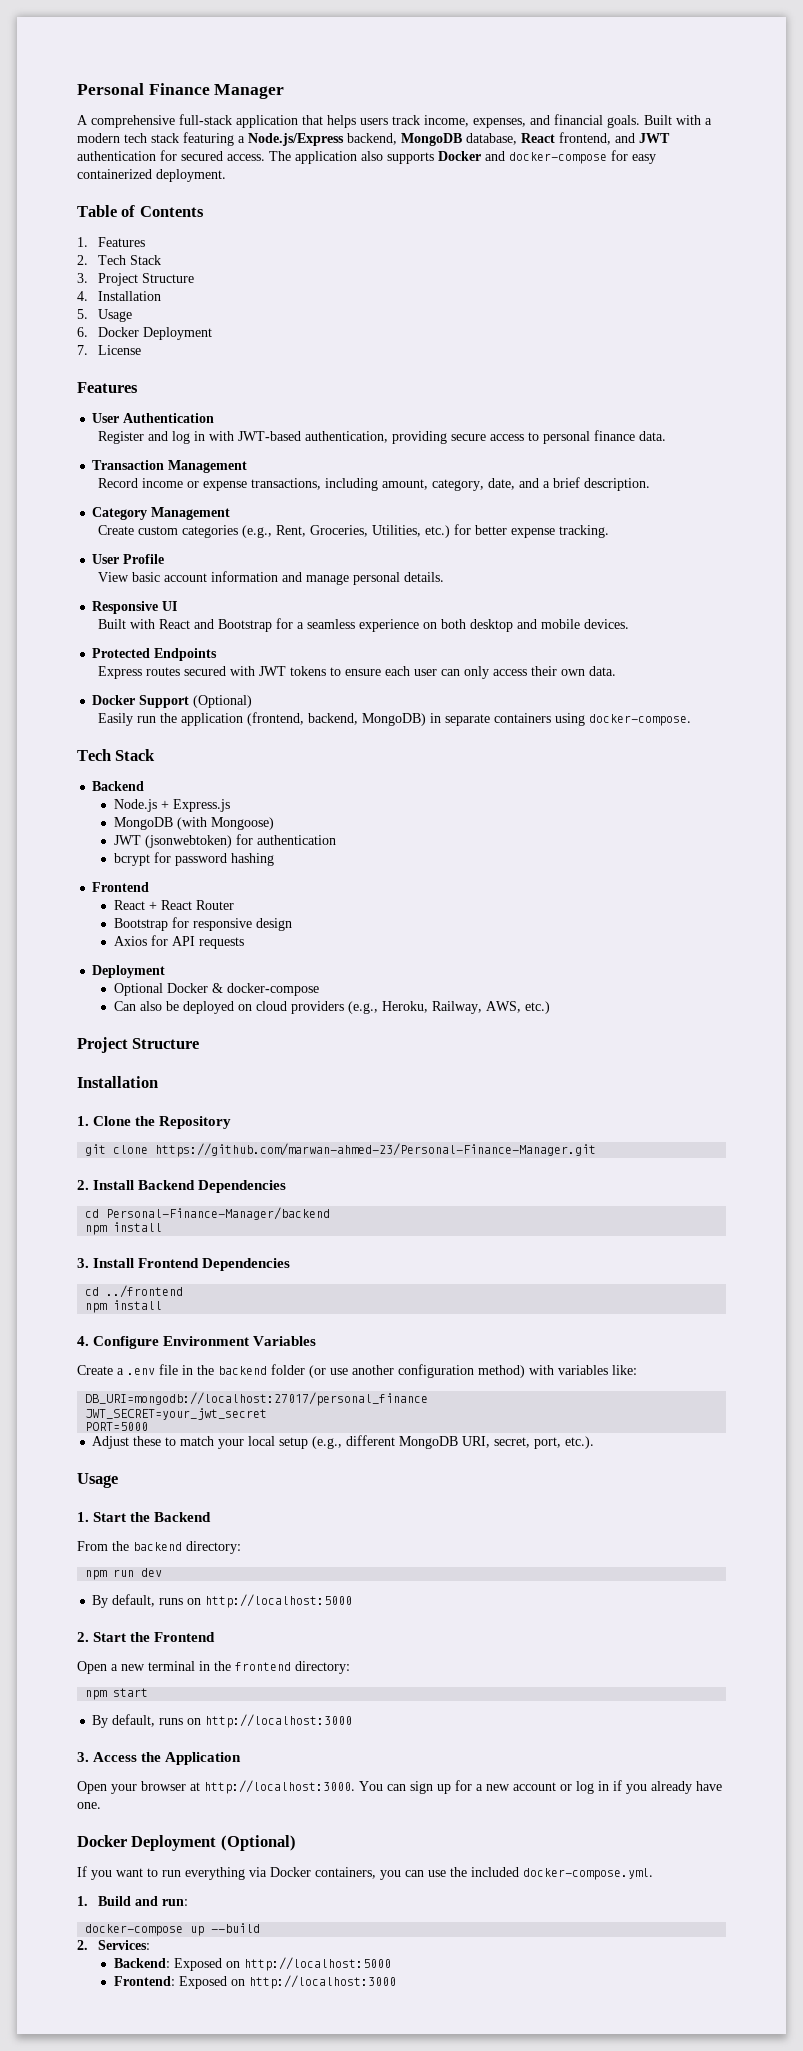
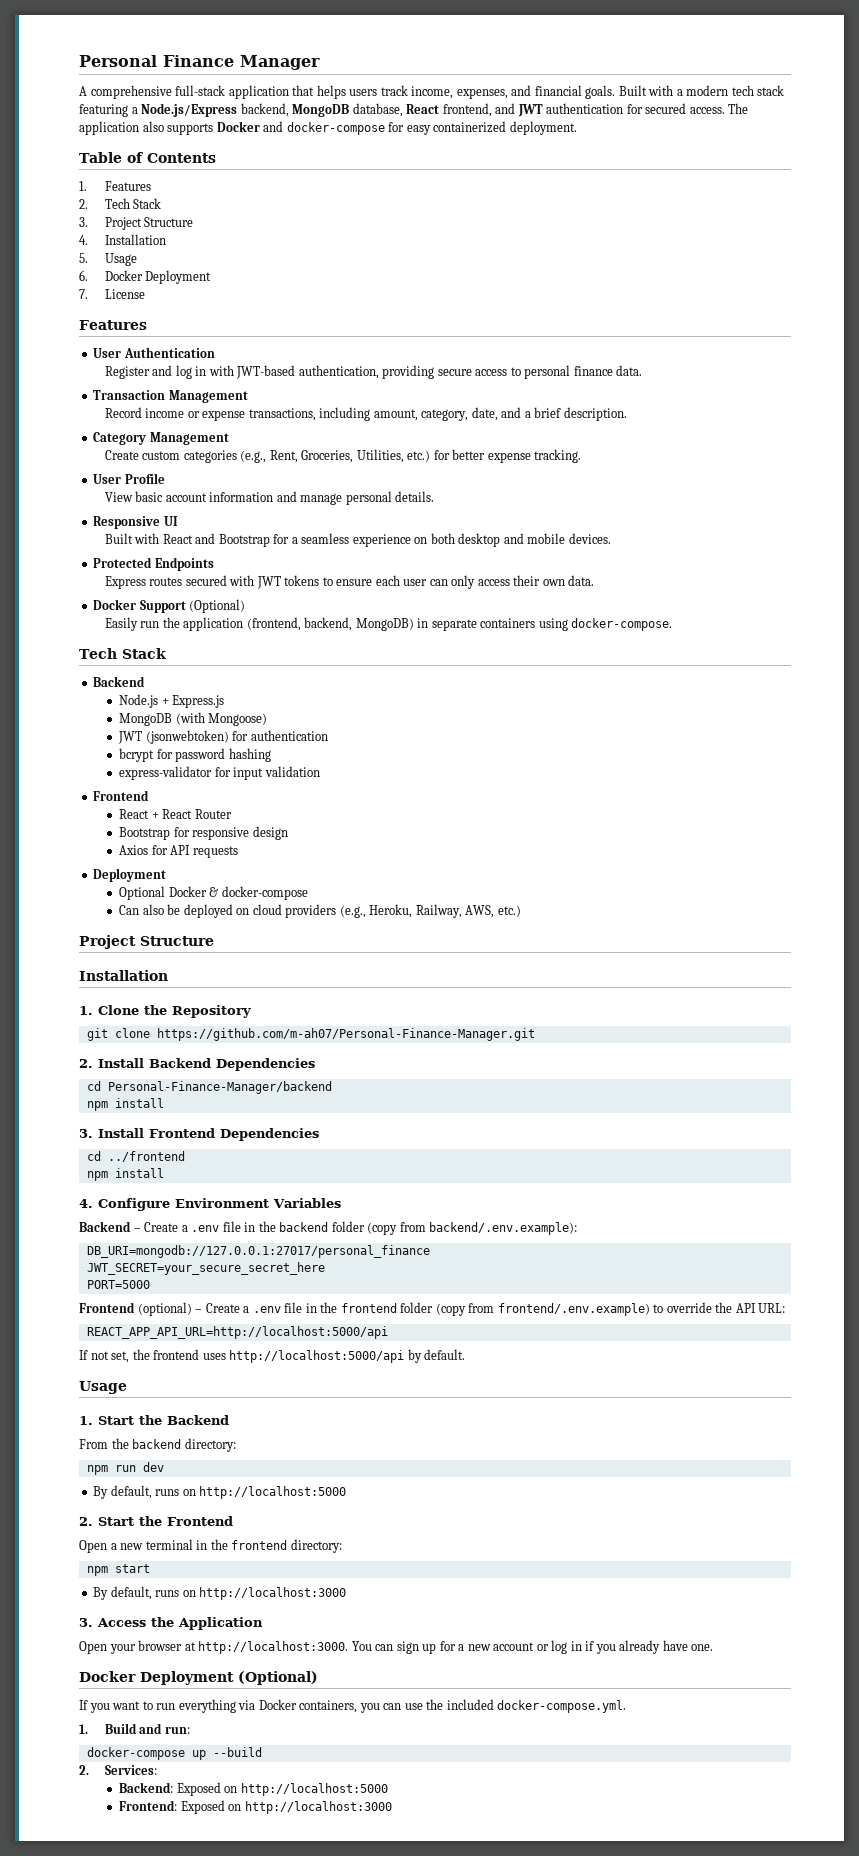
+ express-validator for input validation
- git clone https://github.com/marwan-ahmed-23/Personal-Finance-Manager.git
+ git clone https://github.com/m-ah07/Personal-Finance-Manager.git
- Create a .env file in the backend folder (or use another configuration method) with variables like:
- DB_URI=mongodb://localhost:27017/personal_finance
- JWT_SECRET=your_jwt_secret
+ Backend – Create a .env file in the backend folder (copy from backend/.env.example):
+ DB_URI=mongodb://127.0.0.1:27017/personal_finance
+ JWT_SECRET=your_secure_secret_here
  PORT=5000
- Adjust these to match your local setup (e.g., different MongoDB URI, secret, port, etc.).
+ Frontend (optional) – Create a .env file in the frontend folder (copy from frontend/.env.example) to override the API URL:
+ REACT_APP_API_URL=http://localhost:5000/api
+ If not set, the frontend uses http://localhost:5000/api by default.

